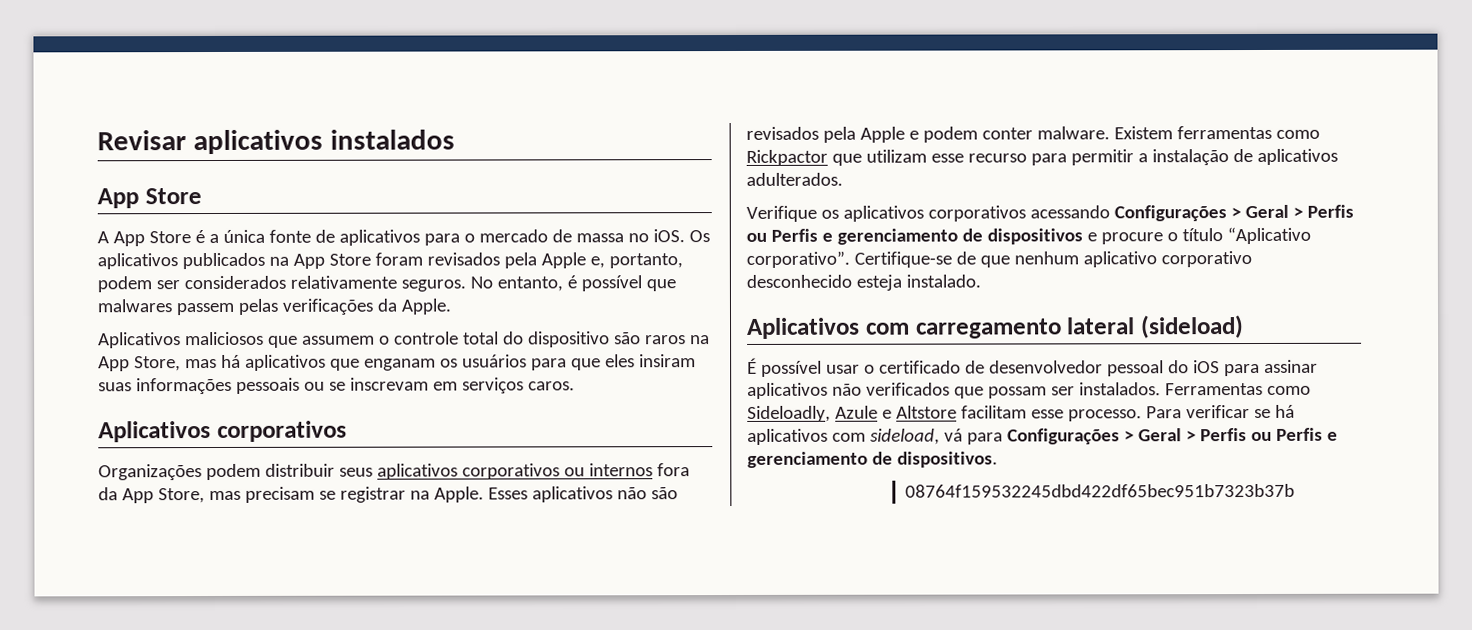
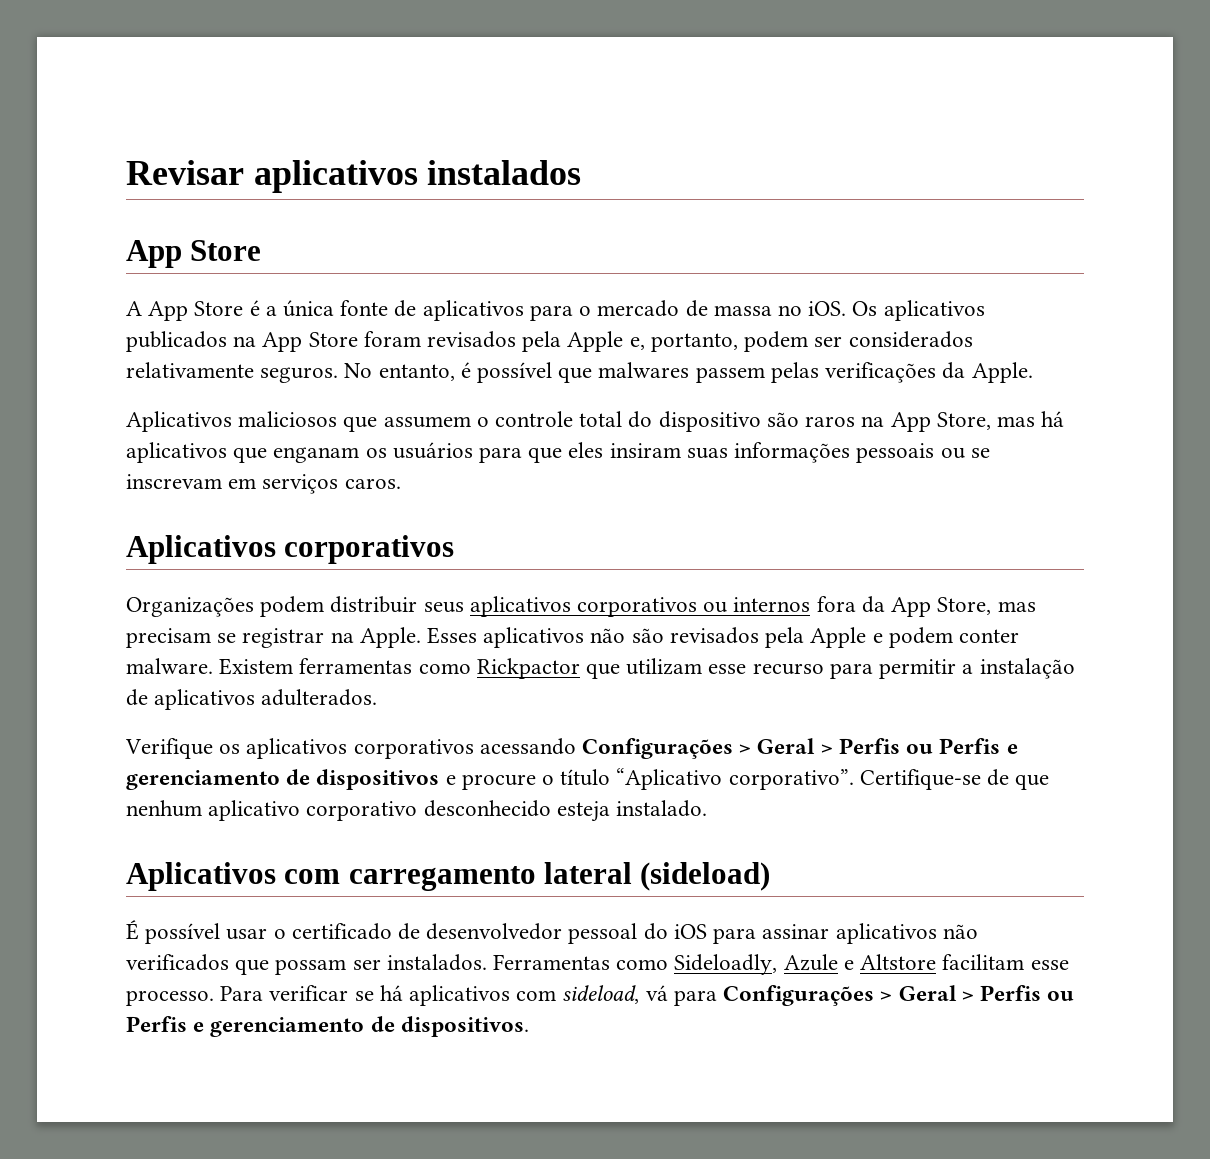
- 08764f159532245dbd422df65bec951b7323b37b

